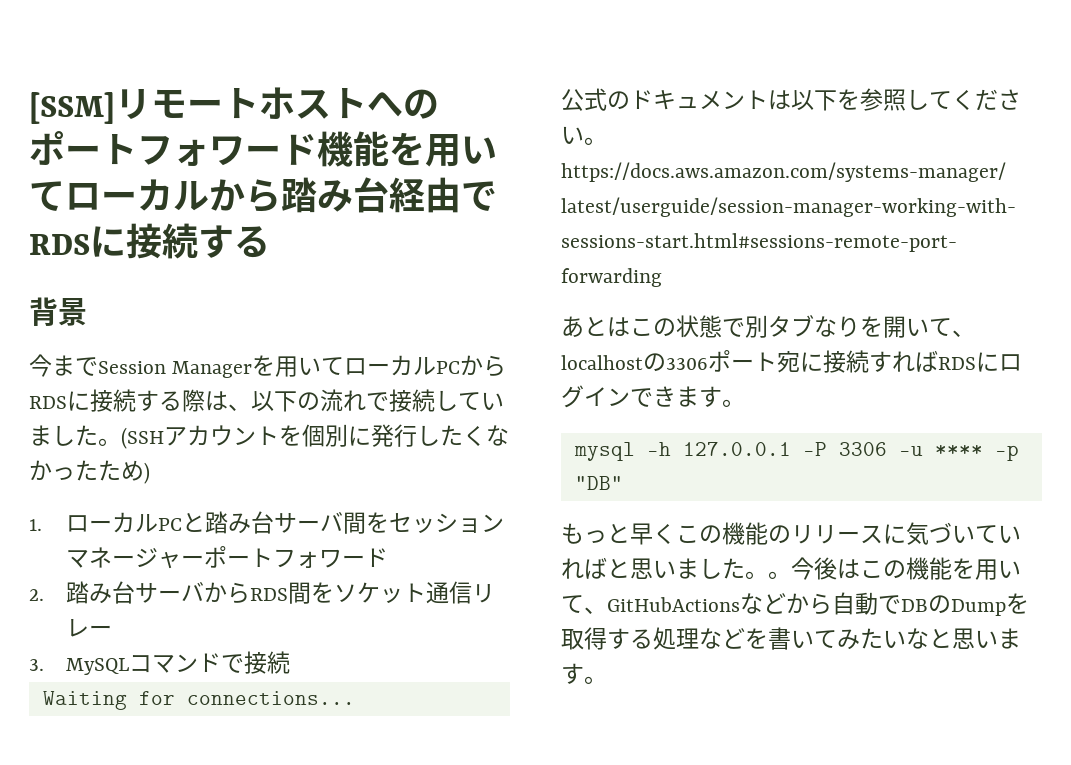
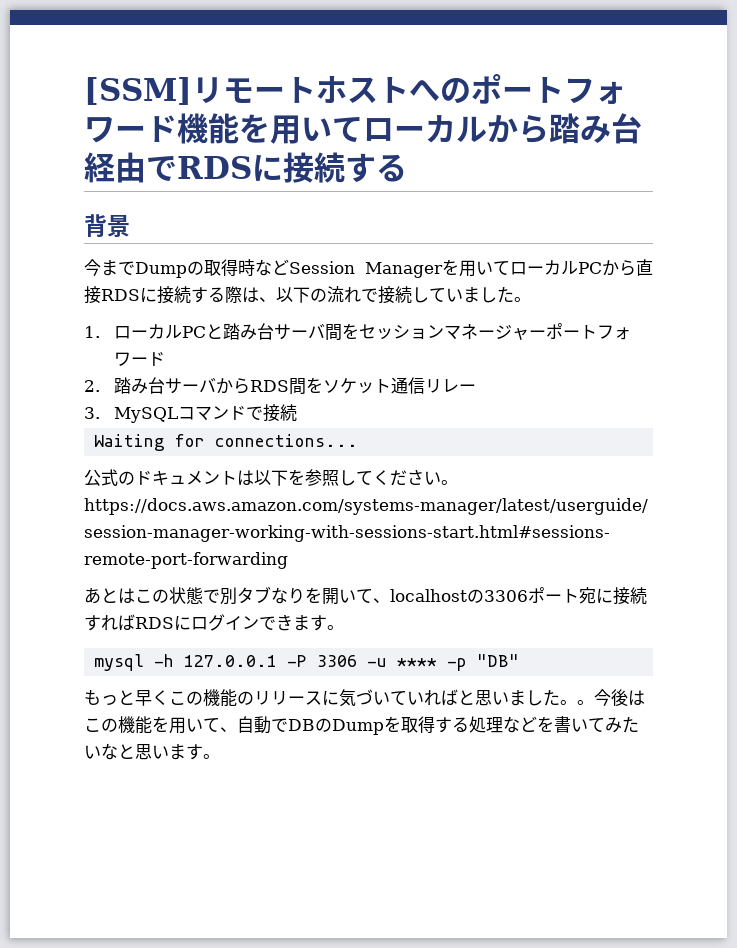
- 今までSession Managerを用いてローカルPCからRDSに接続する際は、以下の流れで接続していました。(SSHアカウントを個別に発行したくなかったため)
+ 今までDumpの取得時などSession Managerを用いてローカルPCから直接RDSに接続する際は、以下の流れで接続していました。
- 今後はこの機能を用いて、GitHubActionsなどから自動でDBのDumpを取得する処理などを書いてみたいなと思います。
+ 今後はこの機能を用いて、自動でDBのDumpを取得する処理などを書いてみたいなと思います。

